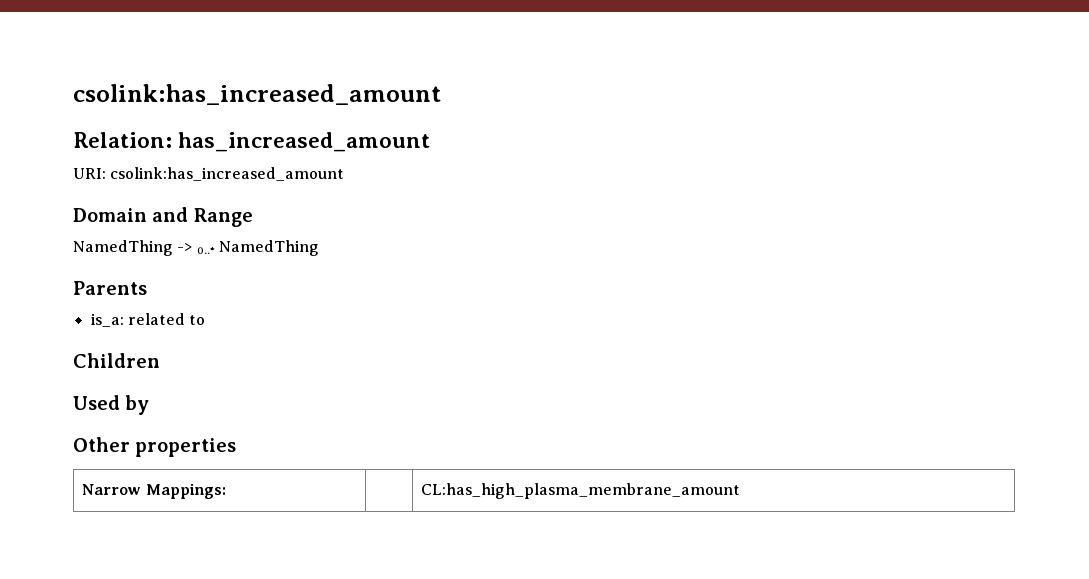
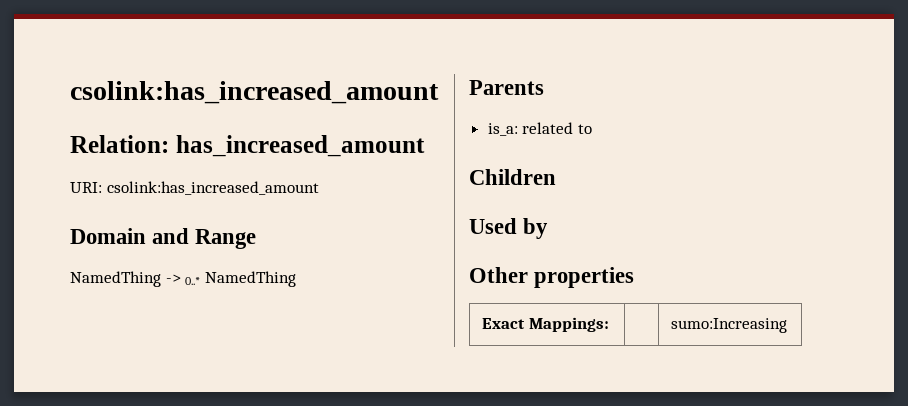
- Narrow Mappings: | | CL:has_high_plasma_membrane_amount
+ Exact Mappings: | | sumo:Increasing

